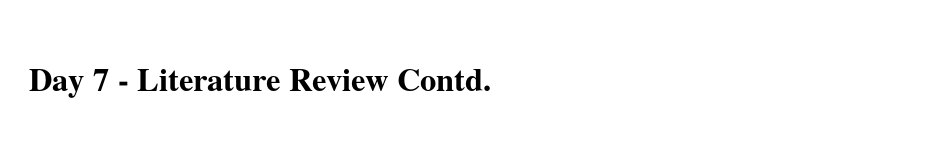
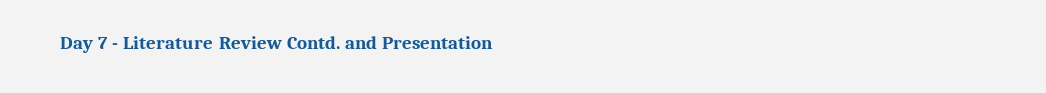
- Day 7 - Literature Review Contd.
+ Day 7 - Literature Review Contd. and Presentation

